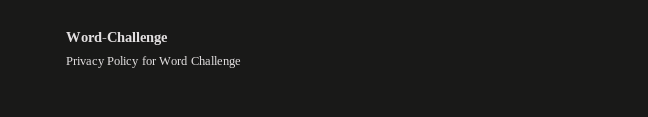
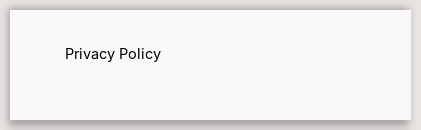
- Word-Challenge
- Privacy Policy for Word Challenge
+ Privacy Policy

